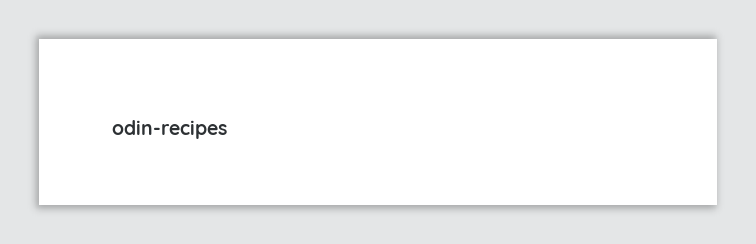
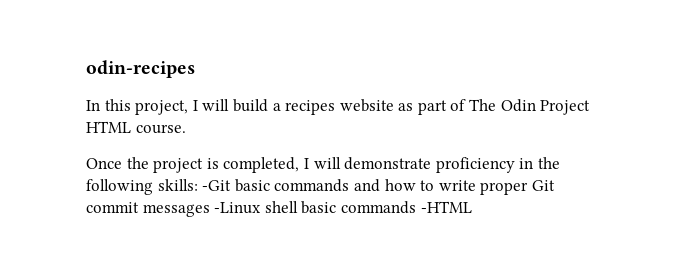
+ In this project, I will build a recipes website as part of The Odin Project HTML course.
+ Once the project is completed, I will demonstrate proficiency in the following skills: -Git basic commands and how to write proper Git commit messages -Linux shell basic commands -HTML

